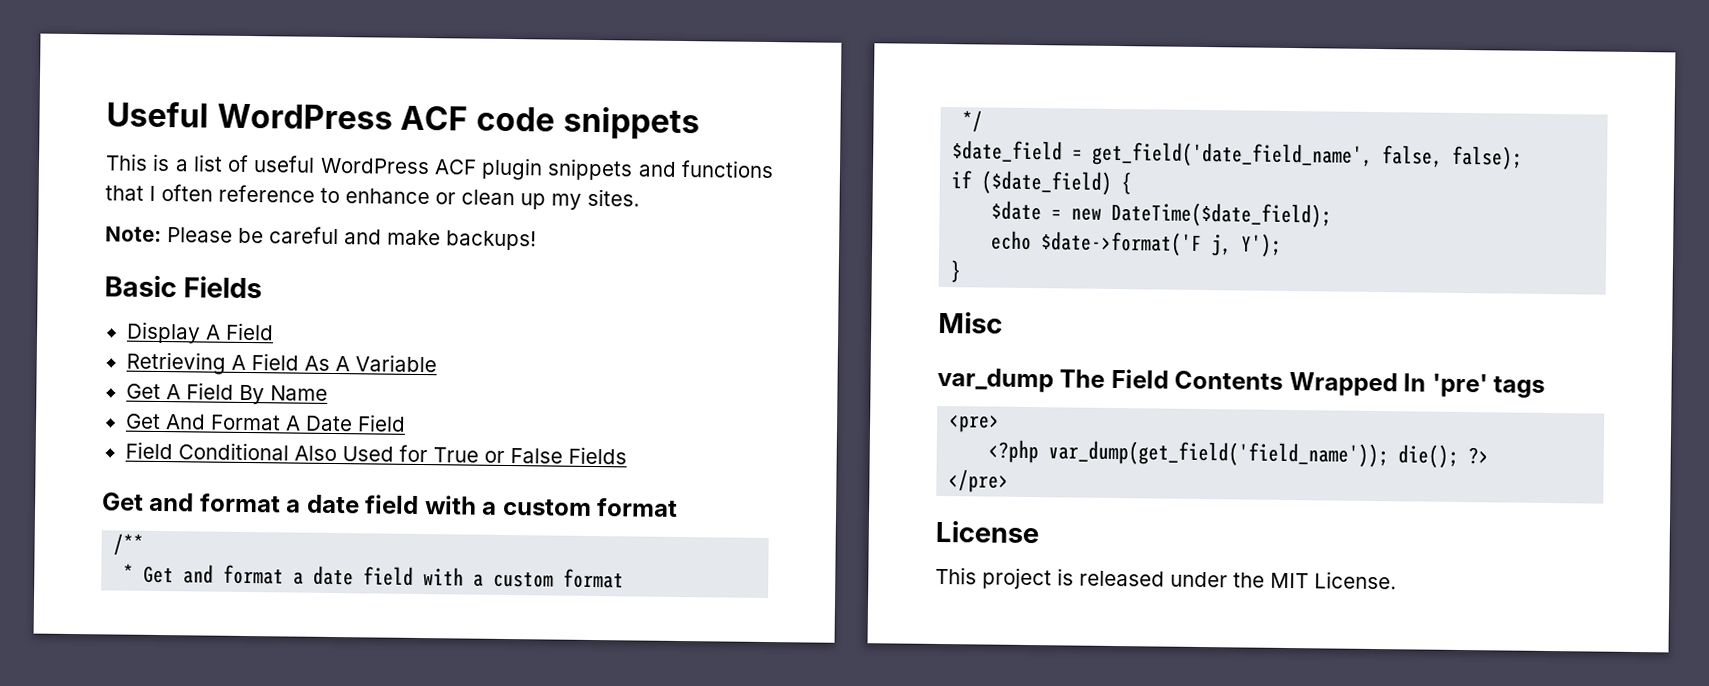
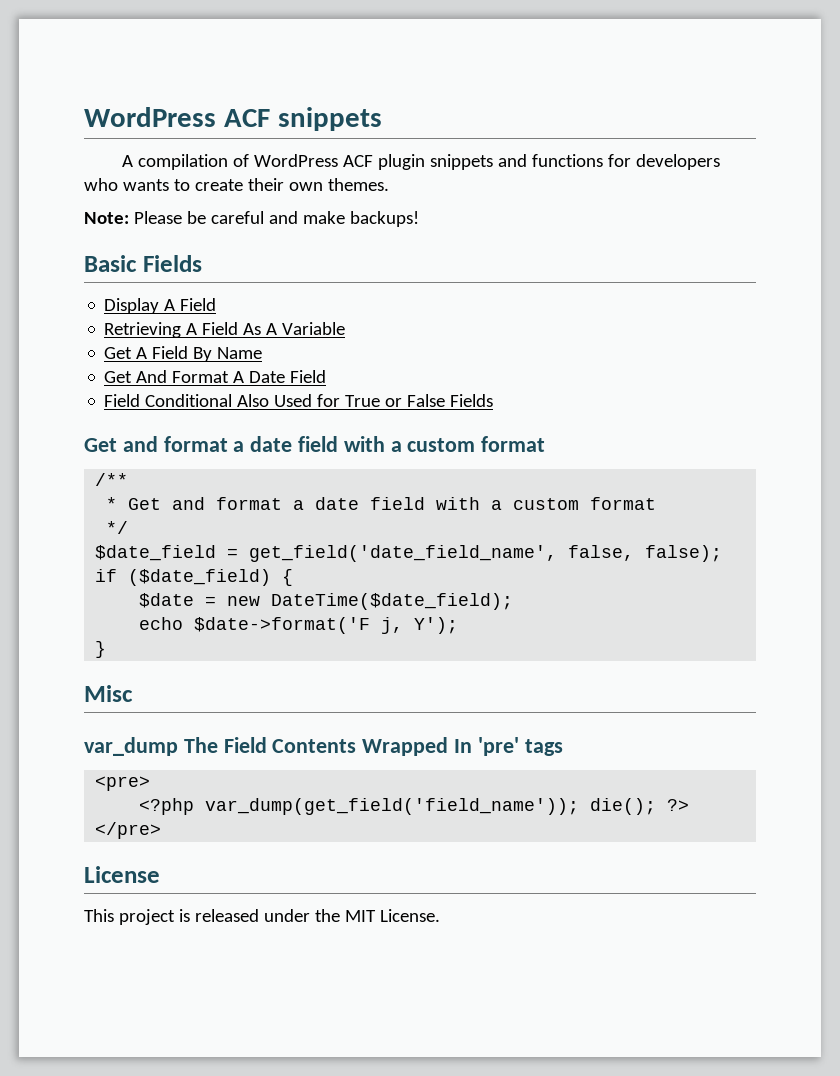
- Useful WordPress ACF code snippets
+ WordPress ACF snippets
- This is a list of useful WordPress ACF plugin snippets and functions that I often reference to enhance or clean up my sites.
+ A compilation of WordPress ACF plugin snippets and functions for developers who wants to create their own themes.

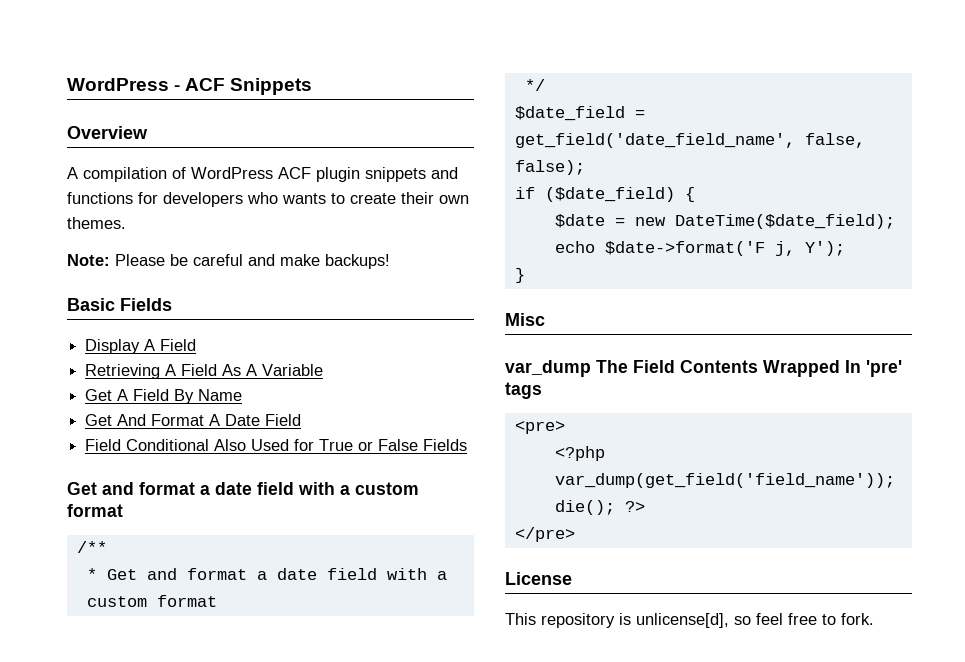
- WordPress ACF snippets
+ WordPress - ACF Snippets
+ Overview
- This project is released under the MIT License.
+ This repository is unlicense[d], so feel free to fork.

